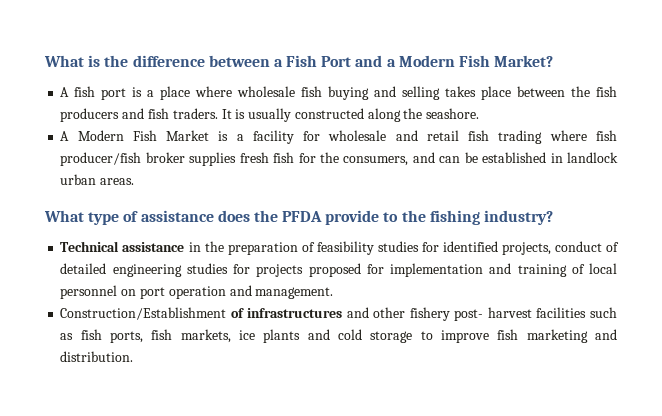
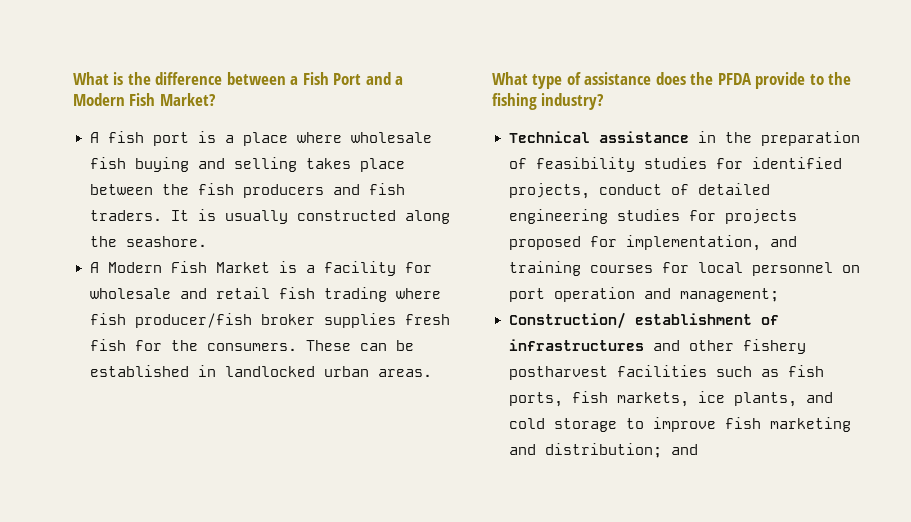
- A Modern Fish Market is a facility for wholesale and retail fish trading where fish producer/fish broker supplies fresh fish for the consumers, and can be established in landlock urban areas.
+ A Modern Fish Market is a facility for wholesale and retail fish trading where fish producer/fish broker supplies fresh fish for the consumers. These can be established in landlocked urban areas.
- Technical assistance in the preparation of feasibility studies for identified projects, conduct of detailed engineering studies for projects proposed for implementation and training of local personnel on port operation and management.
- Construction/Establishment of infrastructures and other fishery post- harvest facilities such as fish ports, fish markets, ice plants and cold storage to improve fish marketing and distribution.
+ Technical assistance in the preparation of feasibility studies for identified projects, conduct of detailed engineering studies for projects proposed for implementation, and training courses for local personnel on port operation and management;
+ Construction/ establishment of infrastructures and other fishery postharvest facilities such as fish ports, fish markets, ice plants, and cold storage to improve fish marketing and distribution; and

